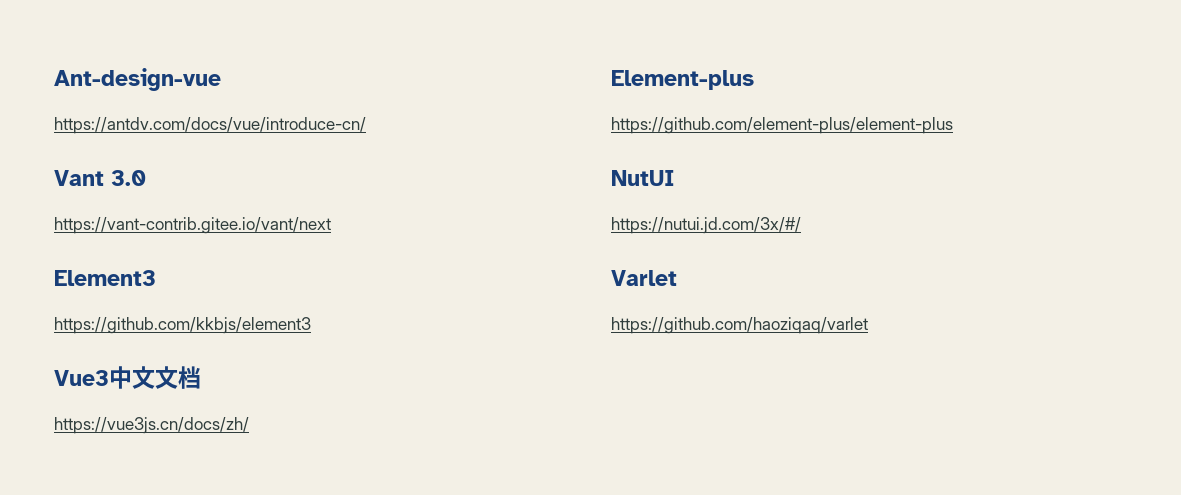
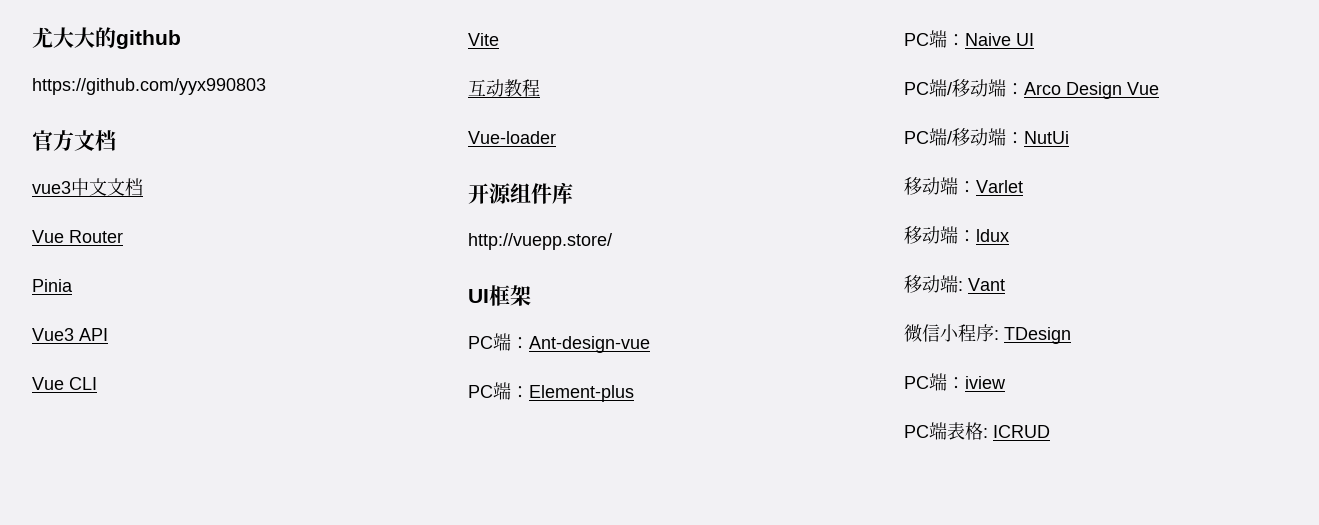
- Ant-design-vue
- https://antdv.com/docs/vue/introduce-cn/
- Vant 3.0
- https://vant-contrib.gitee.io/vant/next
- Element3
- https://github.com/kkbjs/element3
- Vue3中文文档
- https://vue3js.cn/docs/zh/
- Element-plus
- https://github.com/element-plus/element-plus
- NutUI
- https://nutui.jd.com/3x/#/
- Varlet
- https://github.com/haoziqaq/varlet
+ 尤大大的github
+ https://github.com/yyx990803
+ 官方文档
+ vue3中文文档
+ Vue Router
+ Pinia
+ Vue3 API
+ Vue CLI
+ Vite
+ 互动教程
+ Vue-loader
+ 开源组件库
+ http://vuepp.store/
+ UI框架
+ PC端：Ant-design-vue
+ PC端：Element-plus
+ PC端：Naive UI
+ PC端/移动端：Arco Design Vue
+ PC端/移动端：NutUi
+ 移动端：Varlet
+ 移动端：ldux
+ 移动端: Vant
+ 微信小程序: TDesign
+ PC端：iview
+ PC端表格: ICRUD

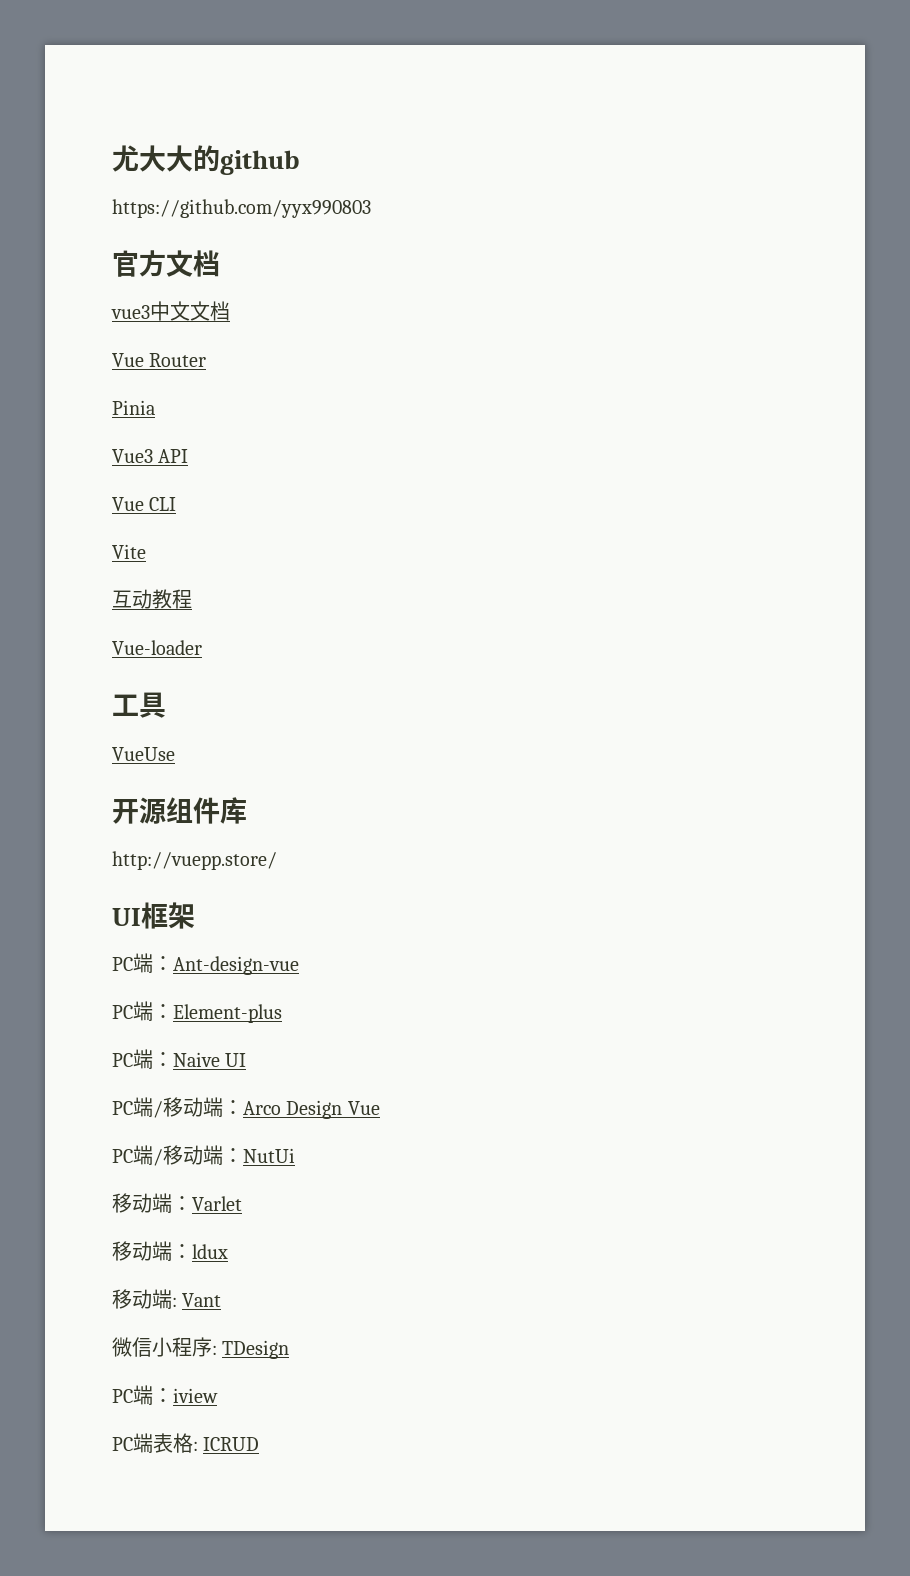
+ 工具
+ VueUse

